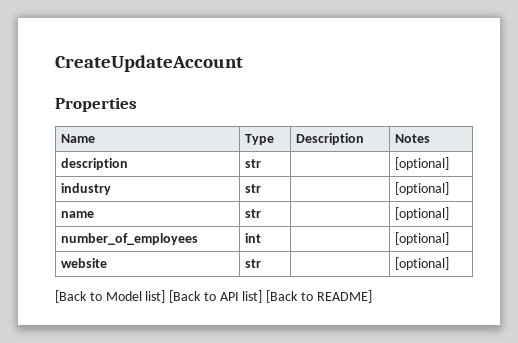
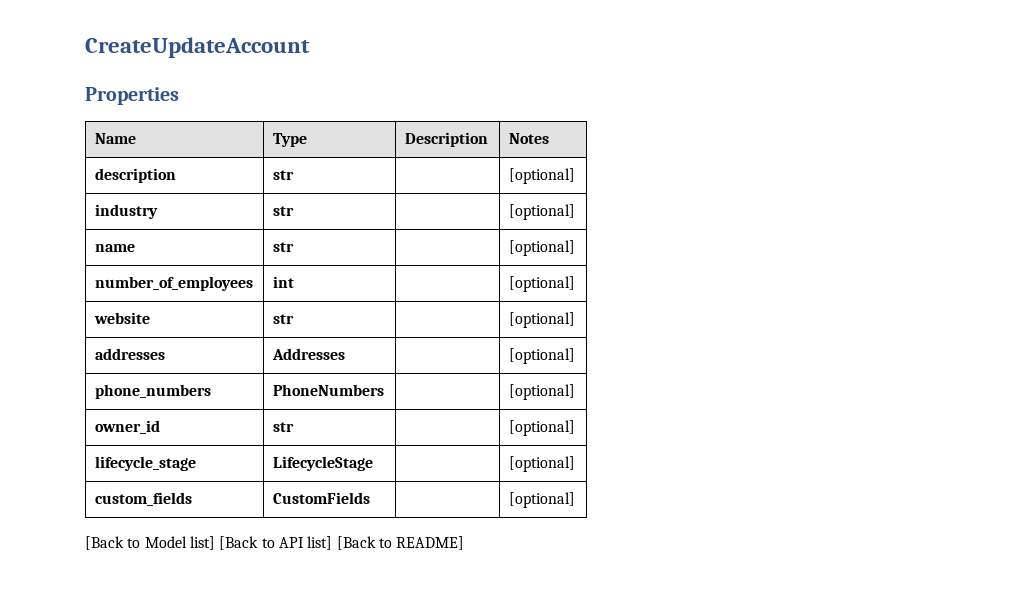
+ addresses | Addresses | | [optional]
+ phone_numbers | PhoneNumbers | | [optional]
+ owner_id | str | | [optional]
+ lifecycle_stage | LifecycleStage | | [optional]
+ custom_fields | CustomFields | | [optional]

